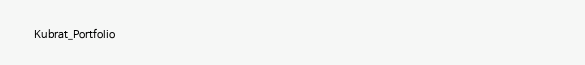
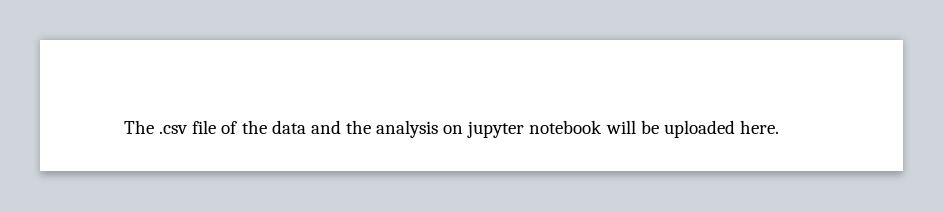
- Kubrat_Portfolio
+ The .csv file of the data and the analysis on jupyter notebook will be uploaded here.

